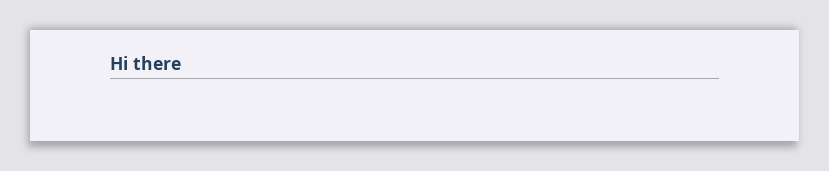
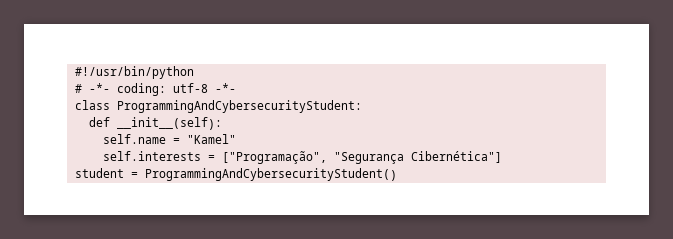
- Hi there
+ #!/usr/bin/python
+ # -*- coding: utf-8 -*-
+ class ProgrammingAndCybersecurityStudent:
+ def __init__(self):
+ self.name = "Kamel"
+ self.interests = ["Programação", "Segurança Cibernética"]
+ student = ProgrammingAndCybersecurityStudent()

